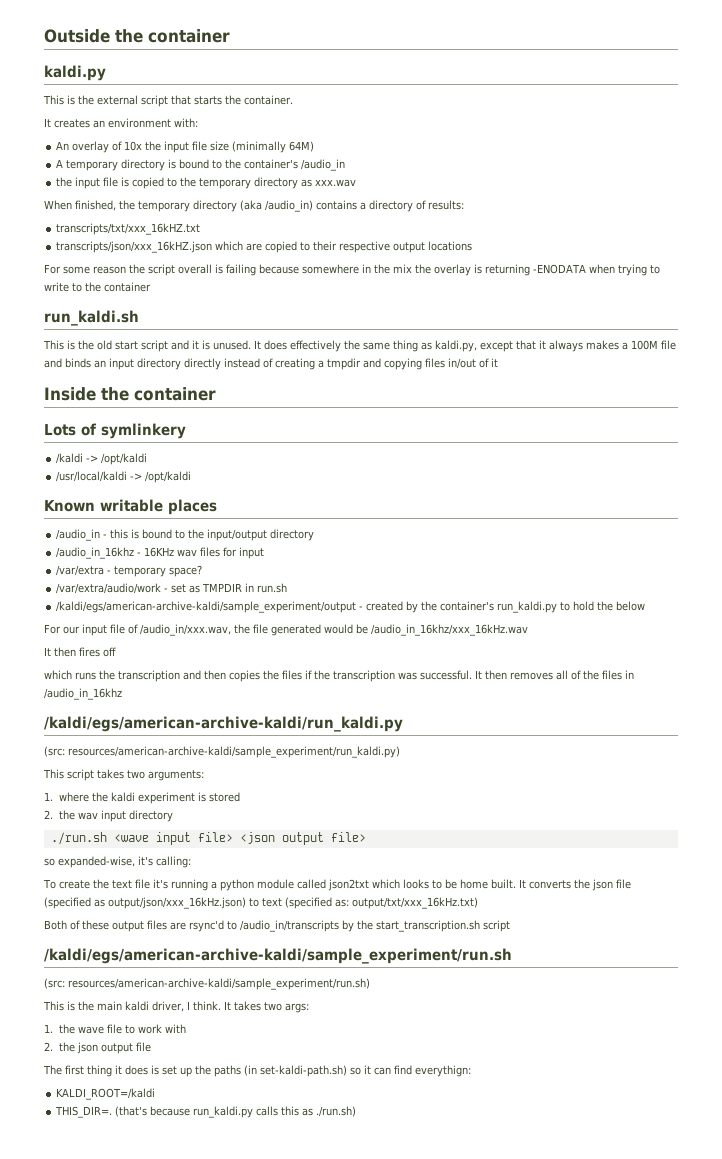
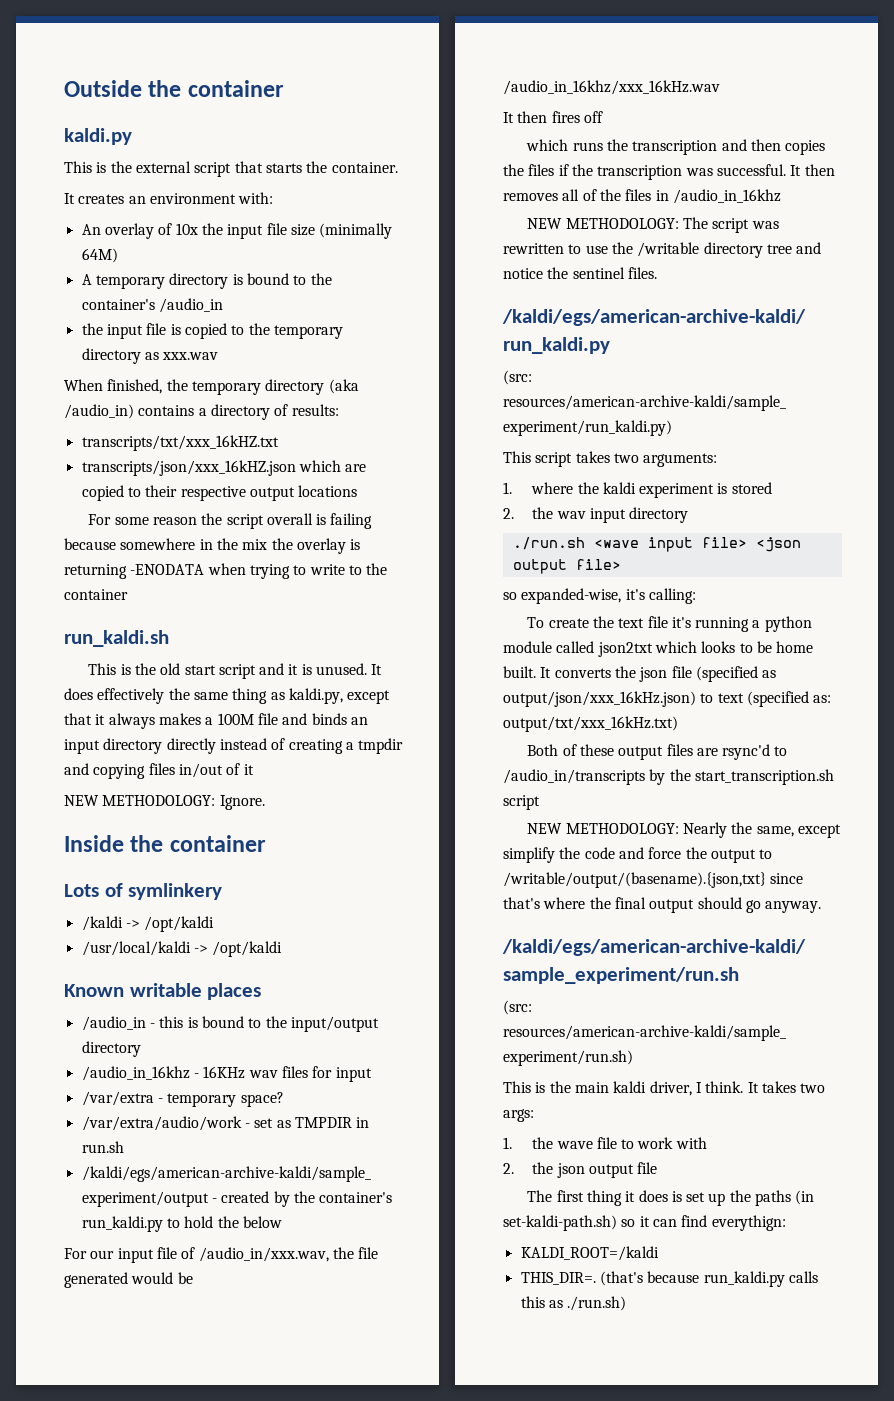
+ NEW METHODOLOGY: Ignore.
+ NEW METHODOLOGY: The script was rewritten to use the /writable directory tree and notice the sentinel files.
+ NEW METHODOLOGY: Nearly the same, except simplify the code and force the output to /writable/output/(basename).{json,txt} since that's where the final output should go anyway.

